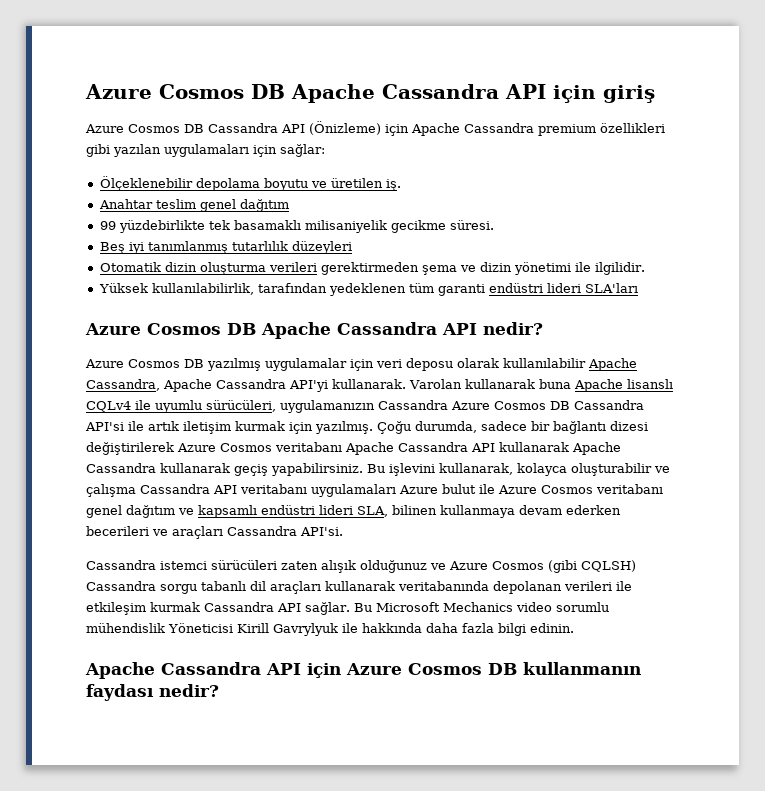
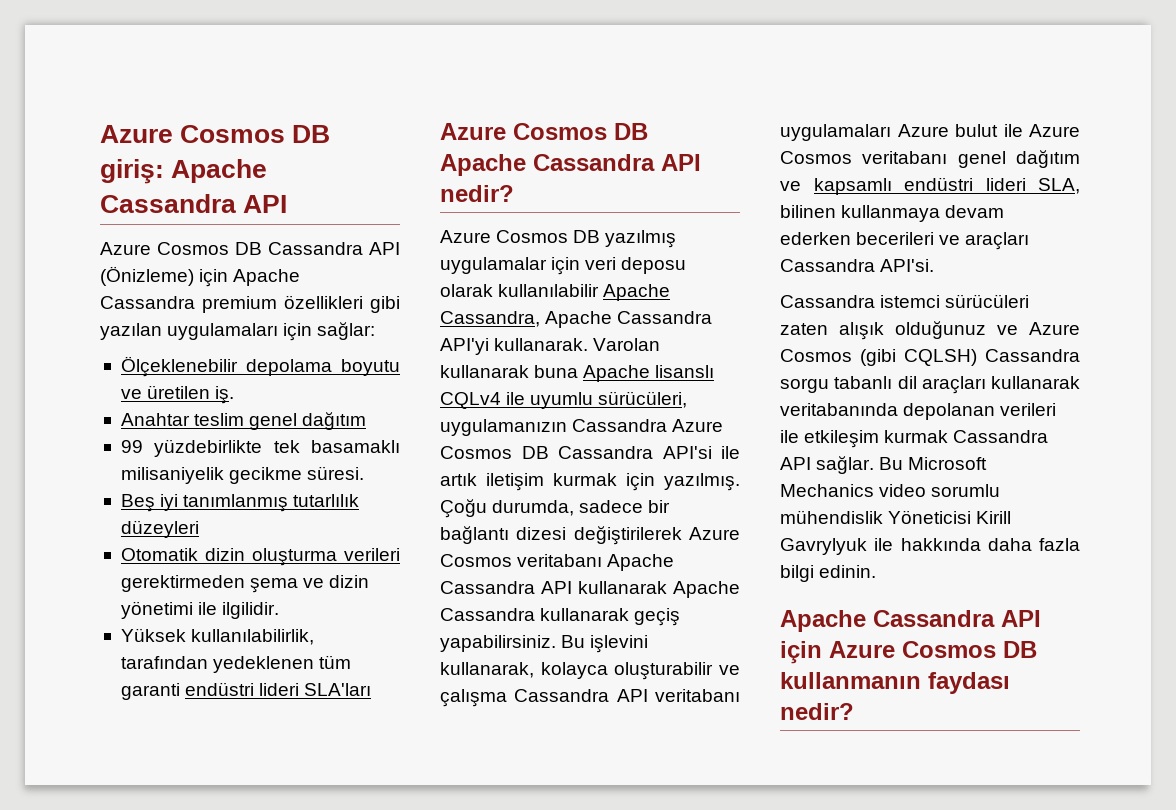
- Azure Cosmos DB Apache Cassandra API için giriş
+ Azure Cosmos DB giriş: Apache Cassandra API

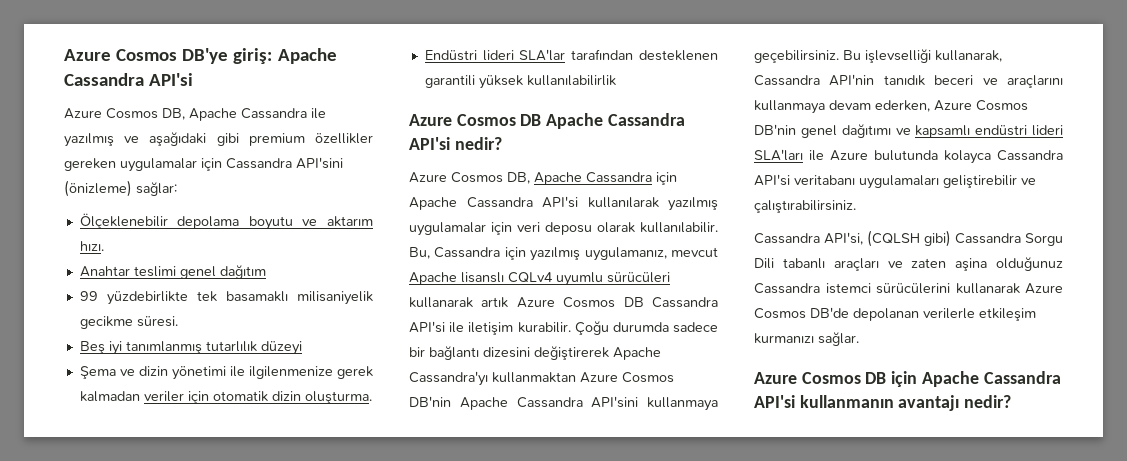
- Azure Cosmos DB giriş: Apache Cassandra API
- Azure Cosmos DB Cassandra API (Önizleme) için Apache Cassandra premium özellikleri gibi yazılan uygulamaları için sağlar:
+ Azure Cosmos DB'ye giriş: Apache Cassandra API'si
+ Azure Cosmos DB, Apache Cassandra ile yazılmış ve aşağıdaki gibi premium özellikler gereken uygulamalar için Cassandra API'sini (önizleme) sağlar:
- Ölçeklenebilir depolama boyutu ve üretilen iş.
+ Ölçeklenebilir depolama boyutu ve aktarım hızı.
- Anahtar teslim genel dağıtım
+ Anahtar teslimi genel dağıtım
- Beş iyi tanımlanmış tutarlılık düzeyleri
- Otomatik dizin oluşturma verileri gerektirmeden şema ve dizin yönetimi ile ilgilidir.
- Yüksek kullanılabilirlik, tarafından yedeklenen tüm garanti endüstri lideri SLA'ları
+ Beş iyi tanımlanmış tutarlılık düzeyi
+ Şema ve dizin yönetimi ile ilgilenmenize gerek kalmadan veriler için otomatik dizin oluşturma.
+ Endüstri lideri SLA'lar tarafından desteklenen garantili yüksek kullanılabilirlik
- Azure Cosmos DB Apache Cassandra API nedir?
+ Azure Cosmos DB Apache Cassandra API'si nedir?
- Azure Cosmos DB yazılmış uygulamalar için veri deposu olarak kullanılabilir Apache Cassandra, Apache Cassandra API'yi kullanarak. Varolan kullanarak buna Apache lisanslı CQLv4 ile uyumlu sürücüleri, uygulamanızın Cassandra Azure Cosmos DB Cassandra API'si ile artık iletişim kurmak için yazılmış. Çoğu durumda, sadece bir bağlantı dizesi değiştirilerek Azure Cosmos veritabanı Apache Cassandra API kullanarak Apache Cassandra kullanarak geçiş yapabilirsiniz. Bu işlevini kullanarak, kolayca oluşturabilir ve çalışma Cassandra API veritabanı uygulamaları Azure bulut ile Azure Cosmos veritabanı genel dağıtım ve kapsamlı endüstri lideri SLA, bilinen kullanmaya devam ederken becerileri ve araçları Cassandra API'si.
- Cassandra istemci sürücüleri zaten alışık olduğunuz ve Azure Cosmos (gibi CQLSH) Cassandra sorgu tabanlı dil araçları kullanarak veritabanında depolanan verileri ile etkileşim kurmak Cassandra API sağlar. Bu Microsoft Mechanics video sorumlu mühendislik Yöneticisi Kirill Gavrylyuk ile hakkında daha fazla bilgi edinin.
- Apache Cassandra API için Azure Cosmos DB kullanmanın faydası nedir?
+ Azure Cosmos DB, Apache Cassandra için Apache Cassandra API'si kullanılarak yazılmış uygulamalar için veri deposu olarak kullanılabilir. Bu, Cassandra için yazılmış uygulamanız, mevcut Apache lisanslı CQLv4 uyumlu sürücüleri kullanarak artık Azure Cosmos DB Cassandra API'si ile iletişim kurabilir. Çoğu durumda sadece bir bağlantı dizesini değiştirerek Apache Cassandra'yı kullanmaktan Azure Cosmos DB'nin Apache Cassandra API'sini kullanmaya geçebilirsiniz. Bu işlevselliği kullanarak, Cassandra API'nin tanıdık beceri ve araçlarını kullanmaya devam ederken, Azure Cosmos DB'nin genel dağıtımı ve kapsamlı endüstri lideri SLA'ları ile Azure bulutunda kolayca Cassandra API'si veritabanı uygulamaları geliştirebilir ve çalıştırabilirsiniz.
+ Cassandra API'si, (CQLSH gibi) Cassandra Sorgu Dili tabanlı araçları ve zaten aşina olduğunuz Cassandra istemci sürücülerini kullanarak Azure Cosmos DB'de depolanan verilerle etkileşim kurmanızı sağlar.
+ Azure Cosmos DB için Apache Cassandra API'si kullanmanın avantajı nedir?

